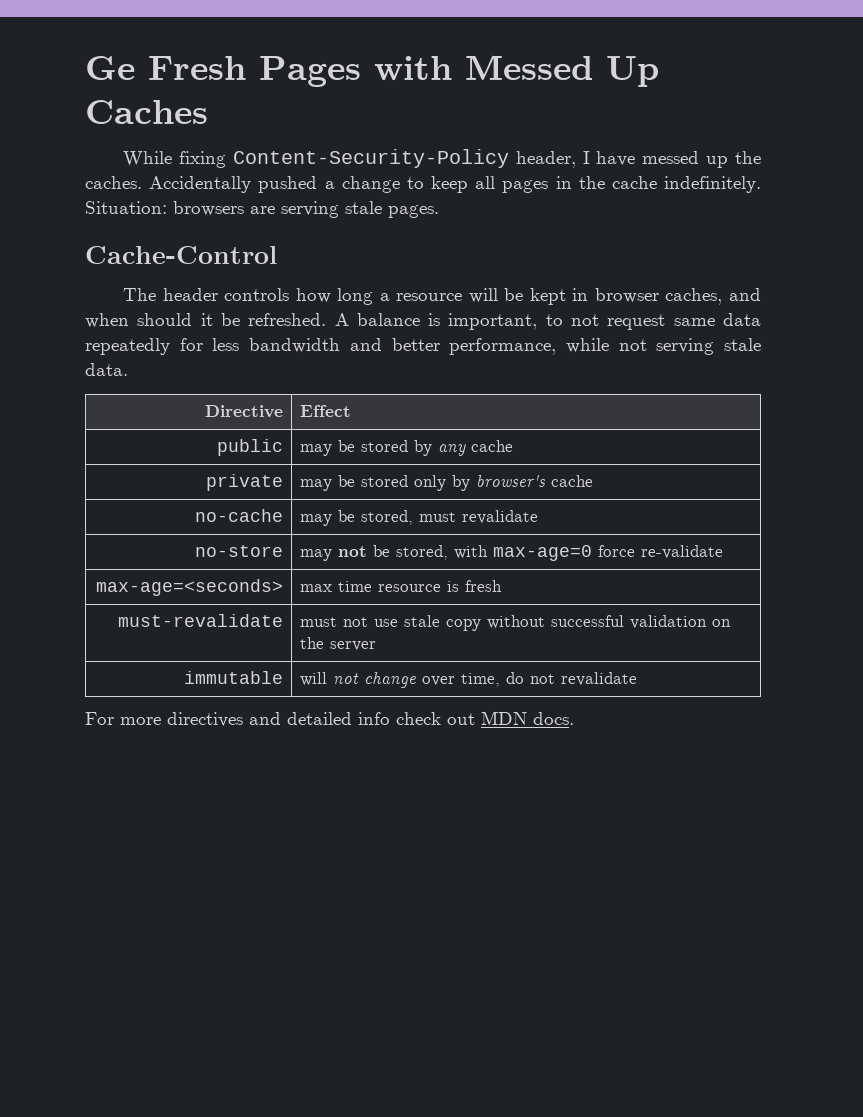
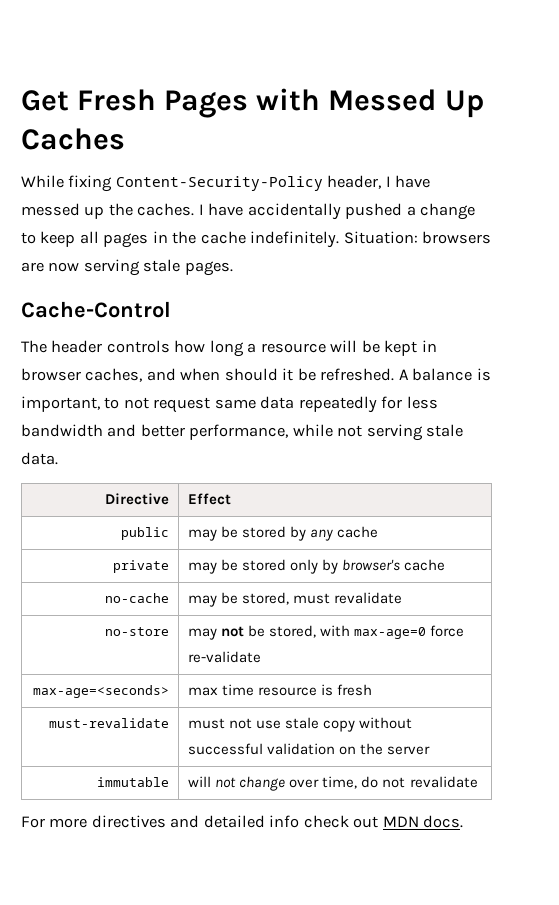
- Ge Fresh Pages with Messed Up Caches
+ Get Fresh Pages with Messed Up Caches
- Accidentally pushed a change to keep all pages in the cache indefinitely.
+ I have accidentally pushed a change to keep all pages in the cache indefinitely.
- Situation: browsers are serving stale pages.
+ Situation: browsers are now serving stale pages.

